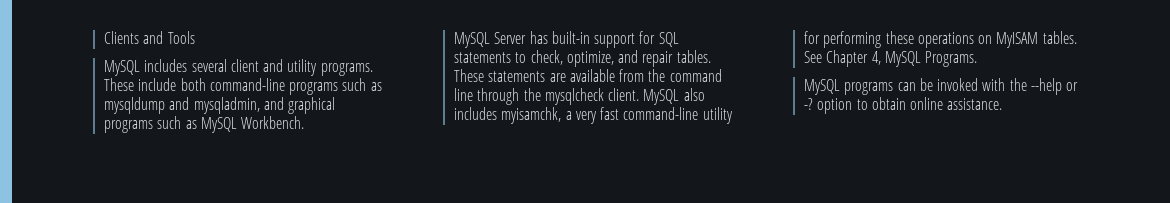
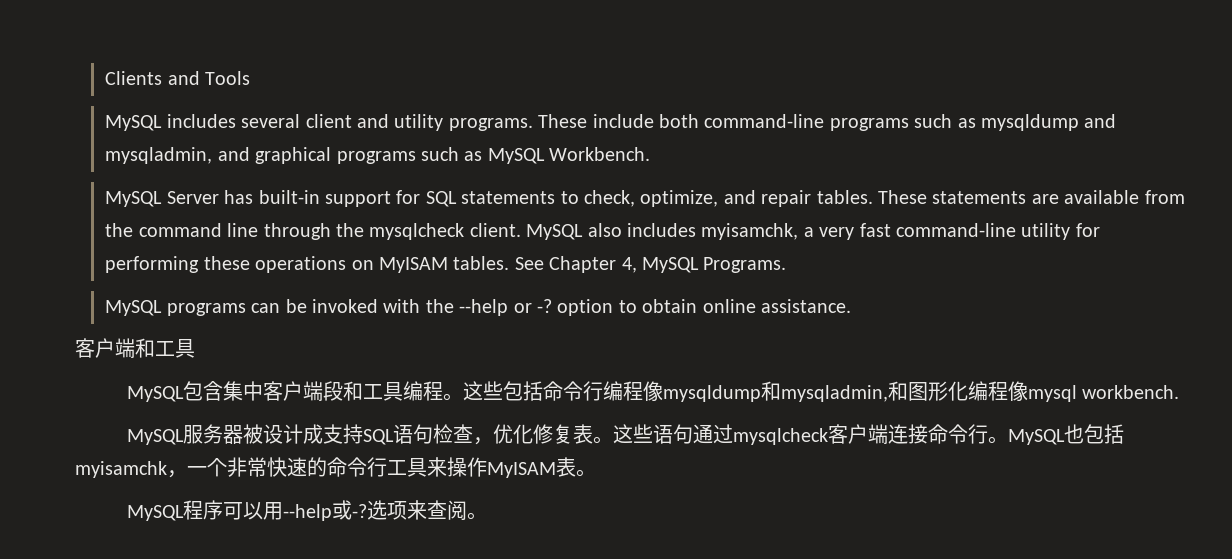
+ 客户端和工具
+ MySQL包含集中客户端段和工具编程。这些包括命令行编程像mysqldump和mysqladmin,和图形化编程像mysql workbench.
+ MySQL服务器被设计成支持SQL语句检查，优化修复表。这些语句通过mysqlcheck客户端连接命令行。MySQL也包括myisamchk，一个非常快速的命令行工具来操作MyISAM表。
+ MySQL程序可以用--help或-?选项来查阅。

